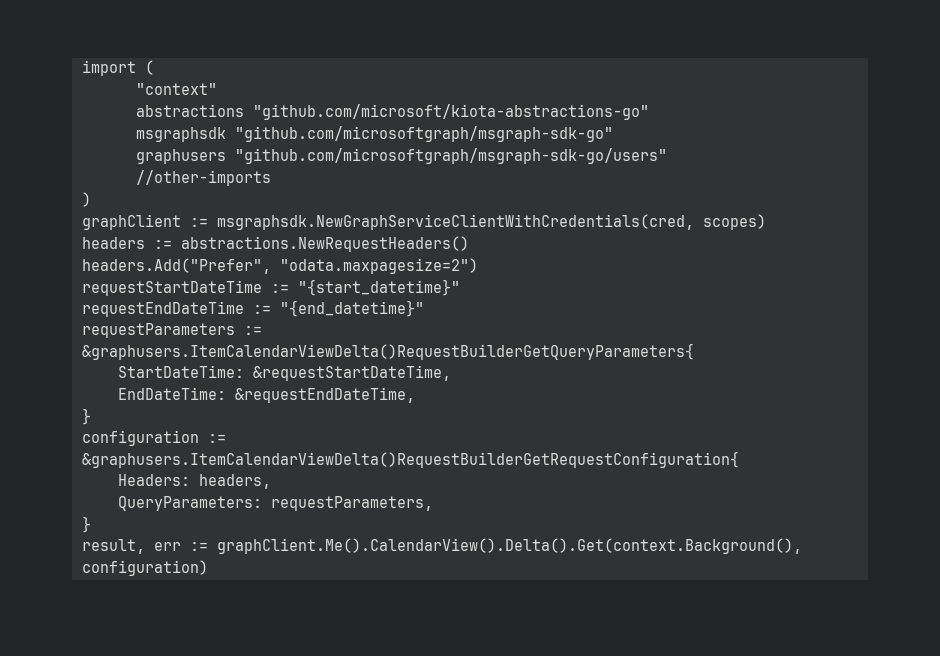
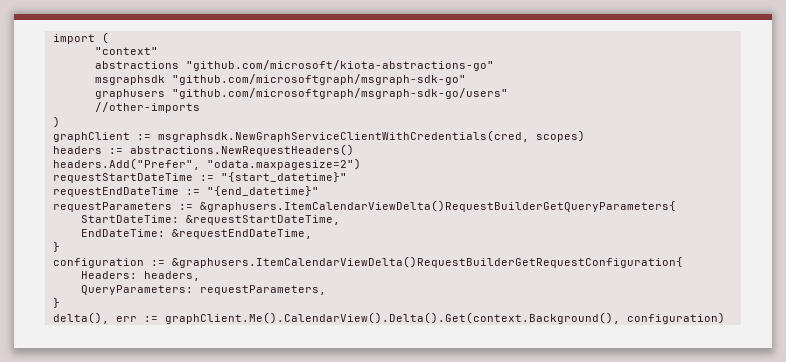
- result, err := graphClient.Me().CalendarView().Delta().Get(context.Background(), configuration)
+ delta(), err := graphClient.Me().CalendarView().Delta().Get(context.Background(), configuration)

